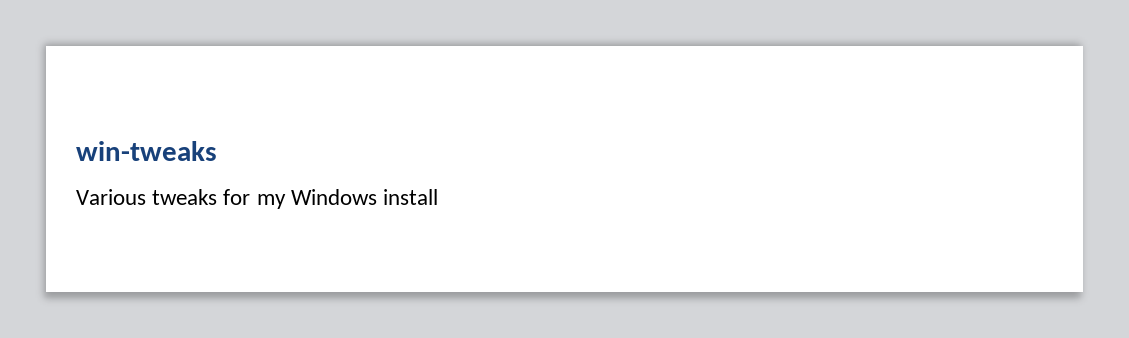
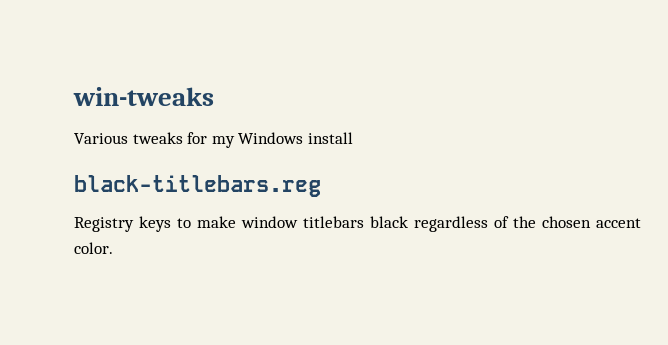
+ black-titlebars.reg
+ Registry keys to make window titlebars black regardless of the chosen accent color.

